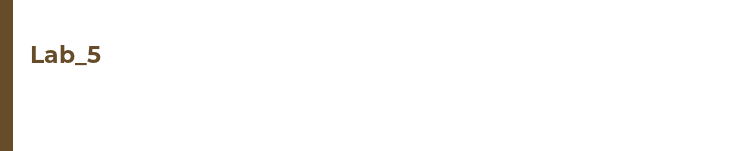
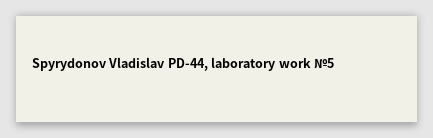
- Lab_5
+ Spyrydonov Vladislav PD-44, laboratory work №5

